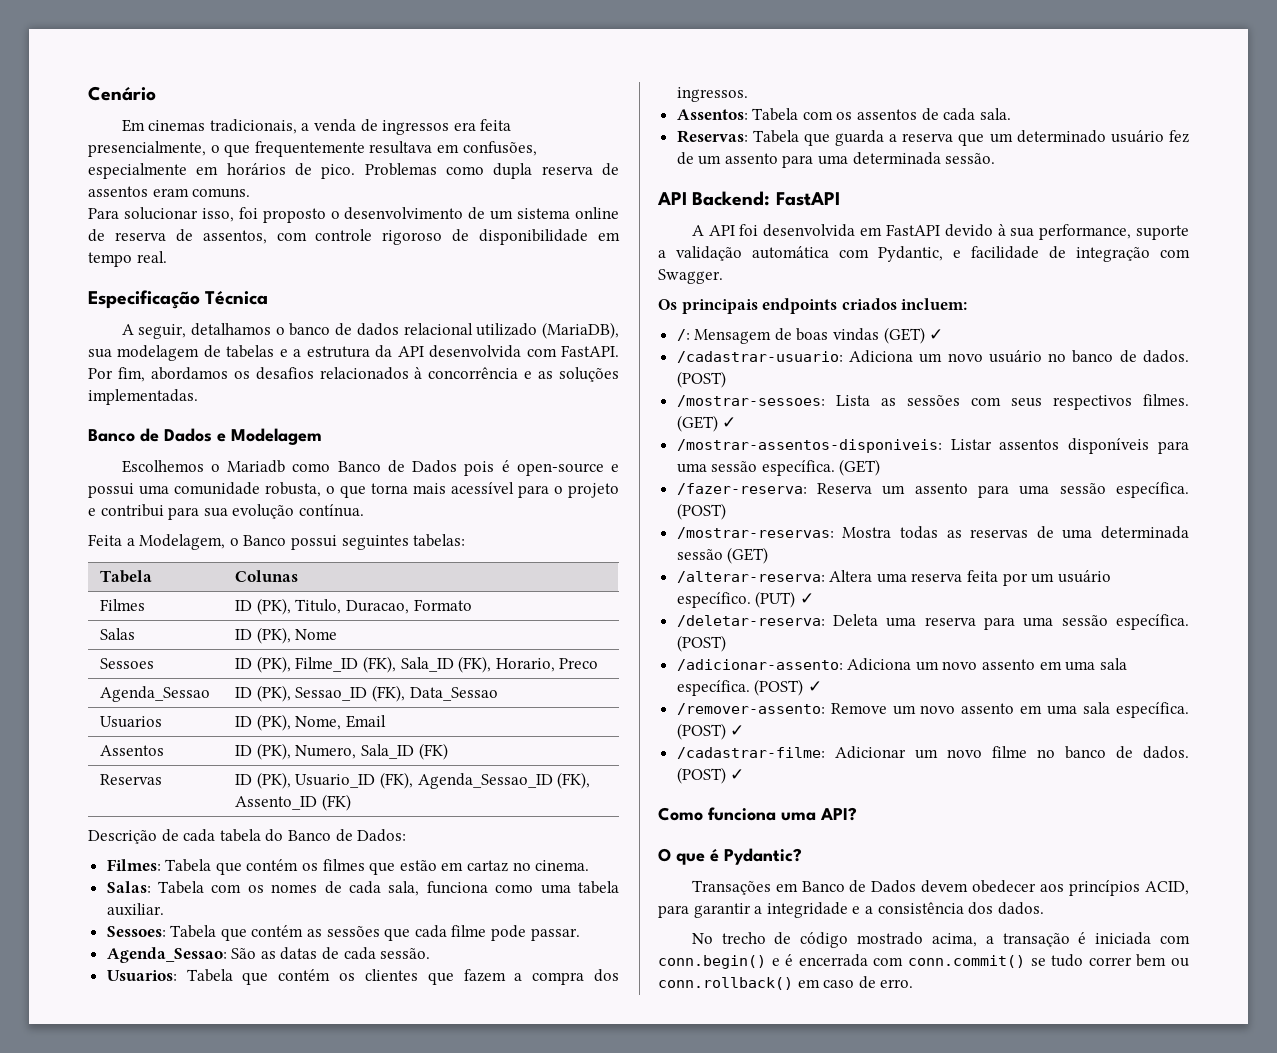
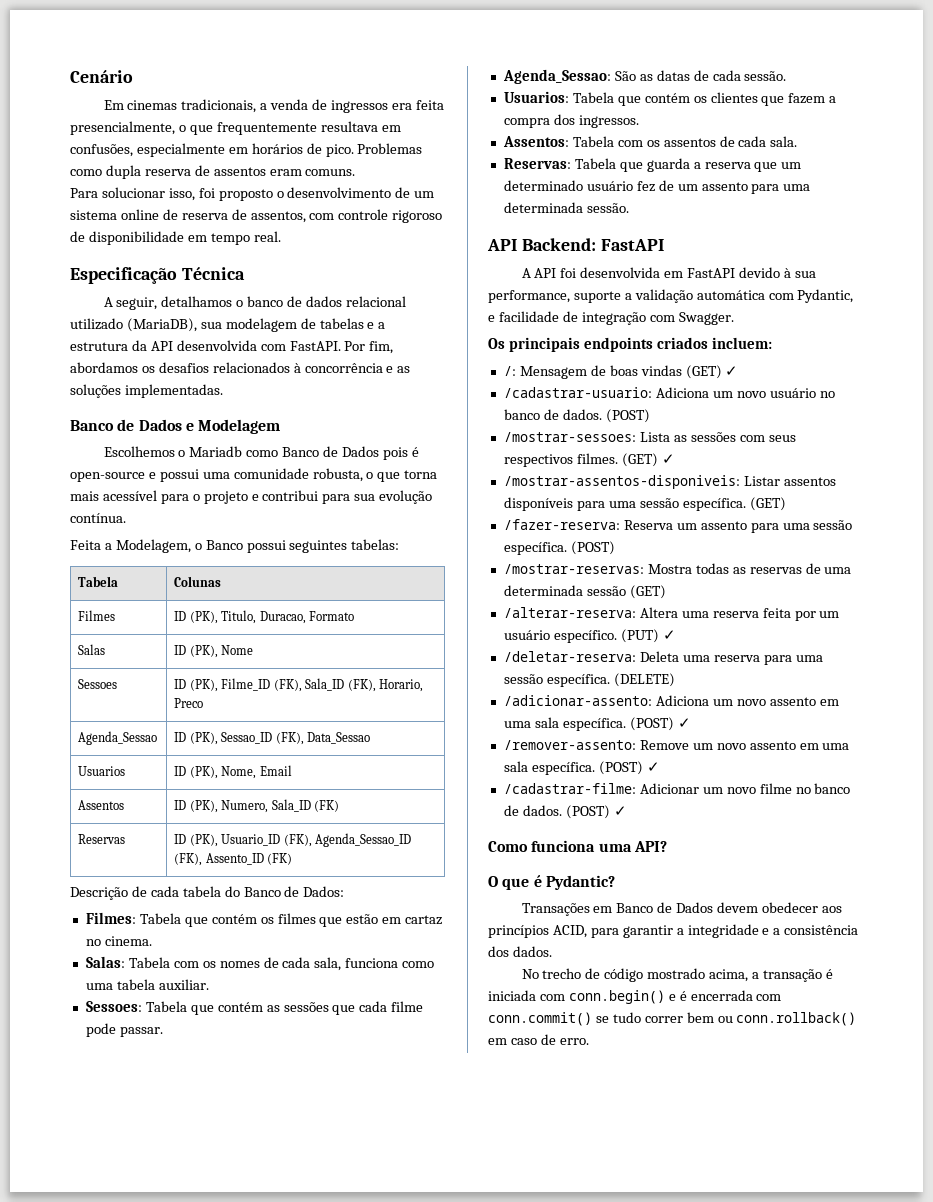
- /deletar-reserva: Deleta uma reserva para uma sessão específica. (POST)
+ /deletar-reserva: Deleta uma reserva para uma sessão específica. (DELETE)

